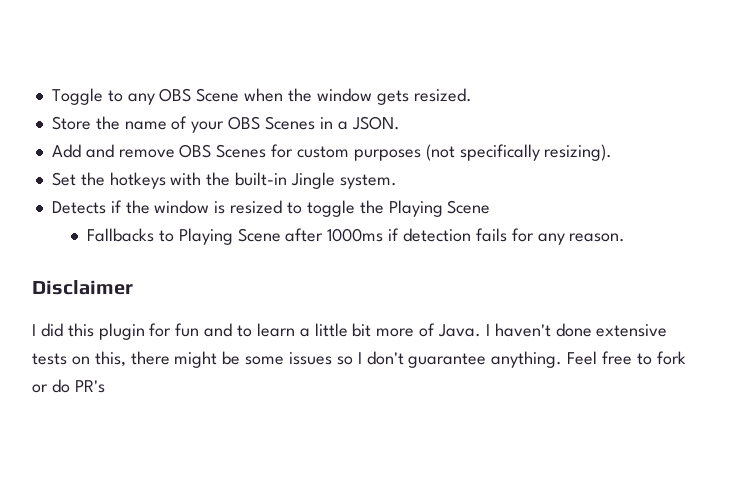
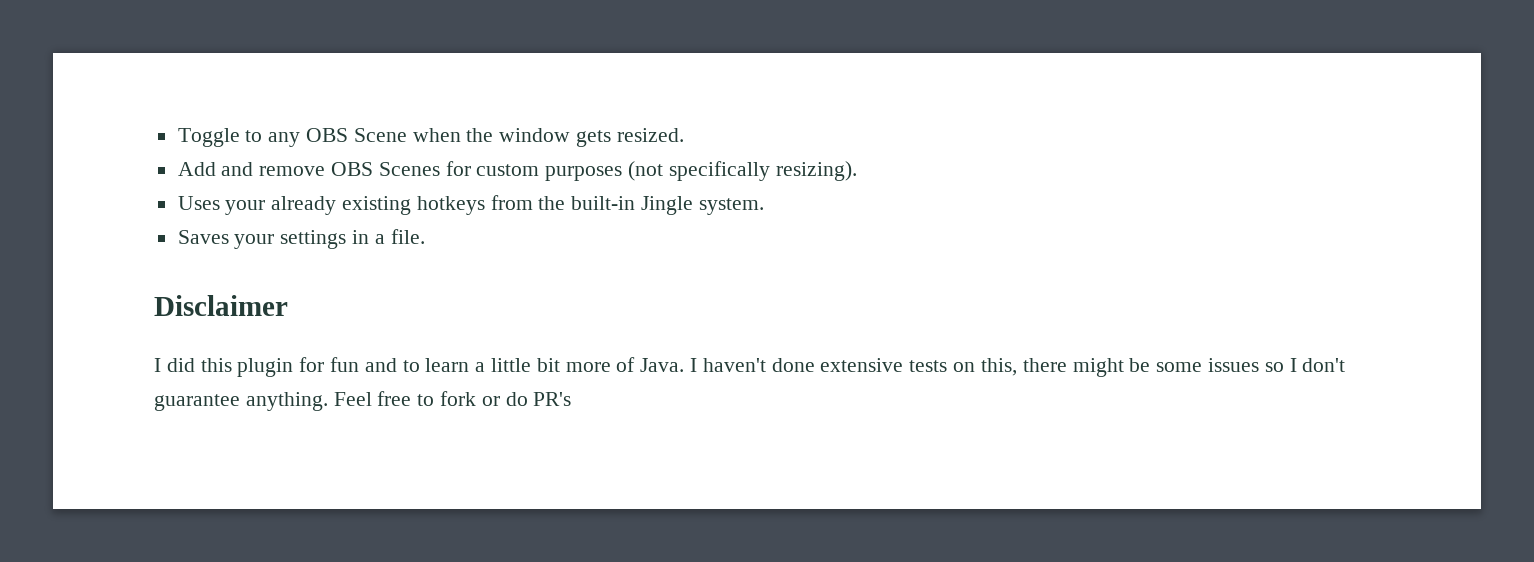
- Store the name of your OBS Scenes in a JSON.
- Set the hotkeys with the built-in Jingle system.
- Detects if the window is resized to toggle the Playing Scene
- Fallbacks to Playing Scene after 1000ms if detection fails for any reason.
+ Uses your already existing hotkeys from the built-in Jingle system.
+ Saves your settings in a file.

